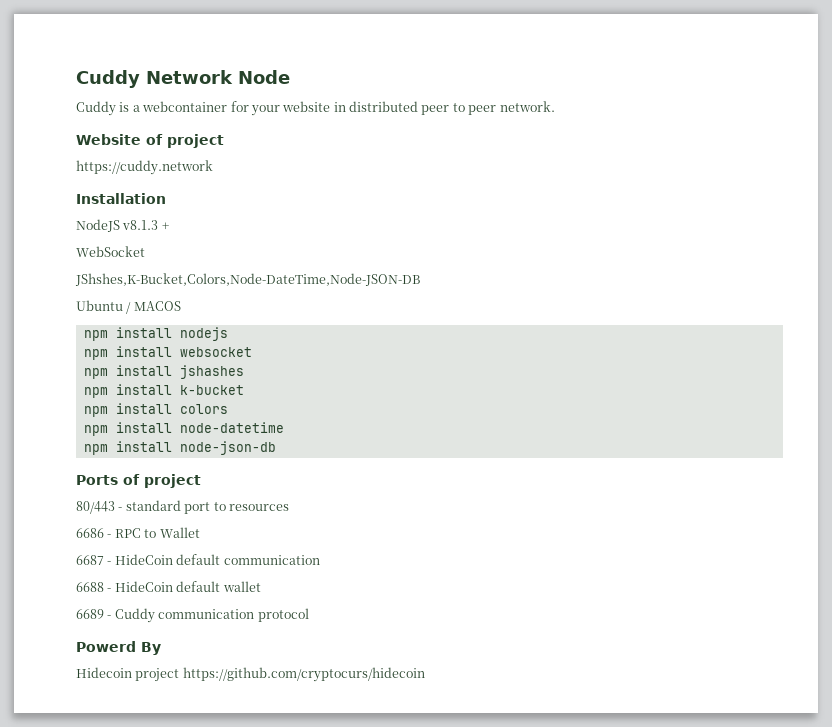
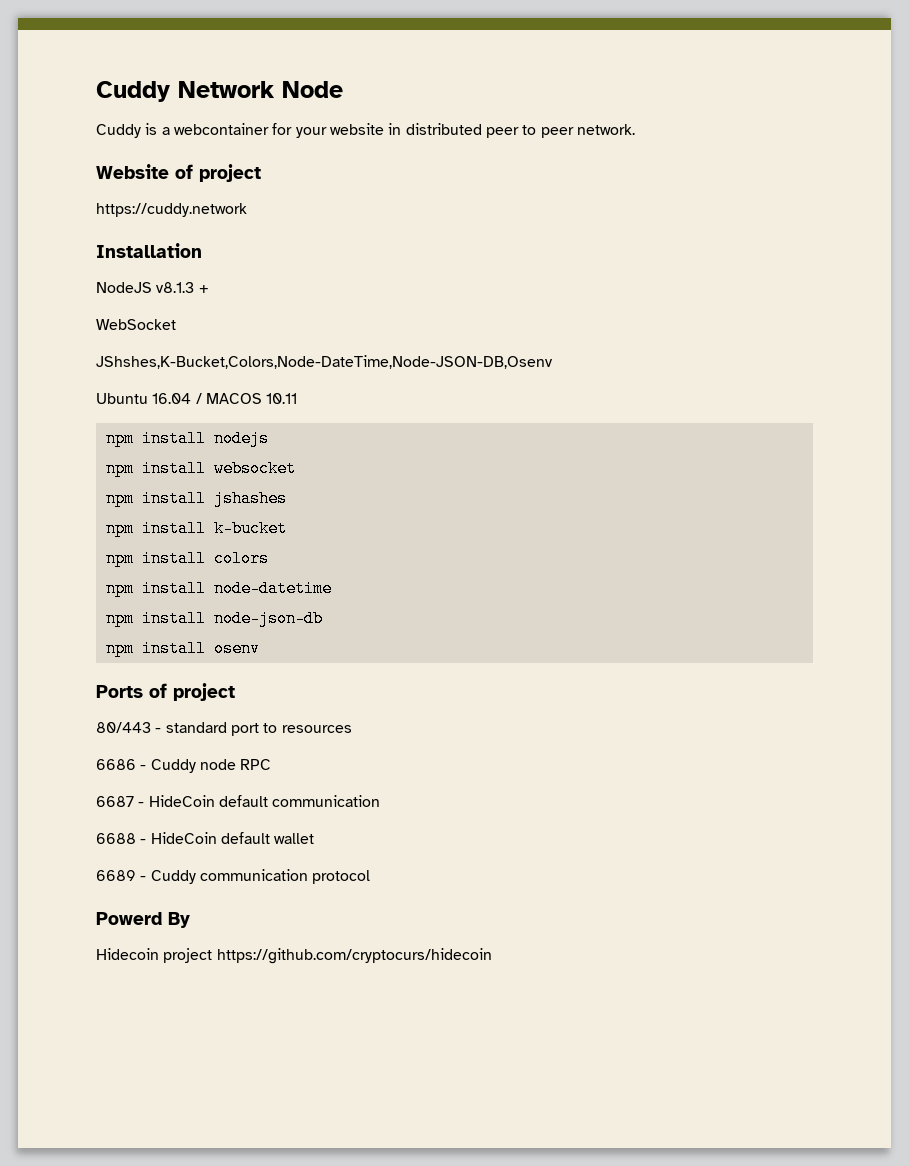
- JShshes,K-Bucket,Colors,Node-DateTime,Node-JSON-DB
+ JShshes,K-Bucket,Colors,Node-DateTime,Node-JSON-DB,Osenv
- Ubuntu / MACOS
+ Ubuntu 16.04 / MACOS 10.11
+ npm install osenv
- 6686 - RPC to Wallet
+ 6686 - Cuddy node RPC

